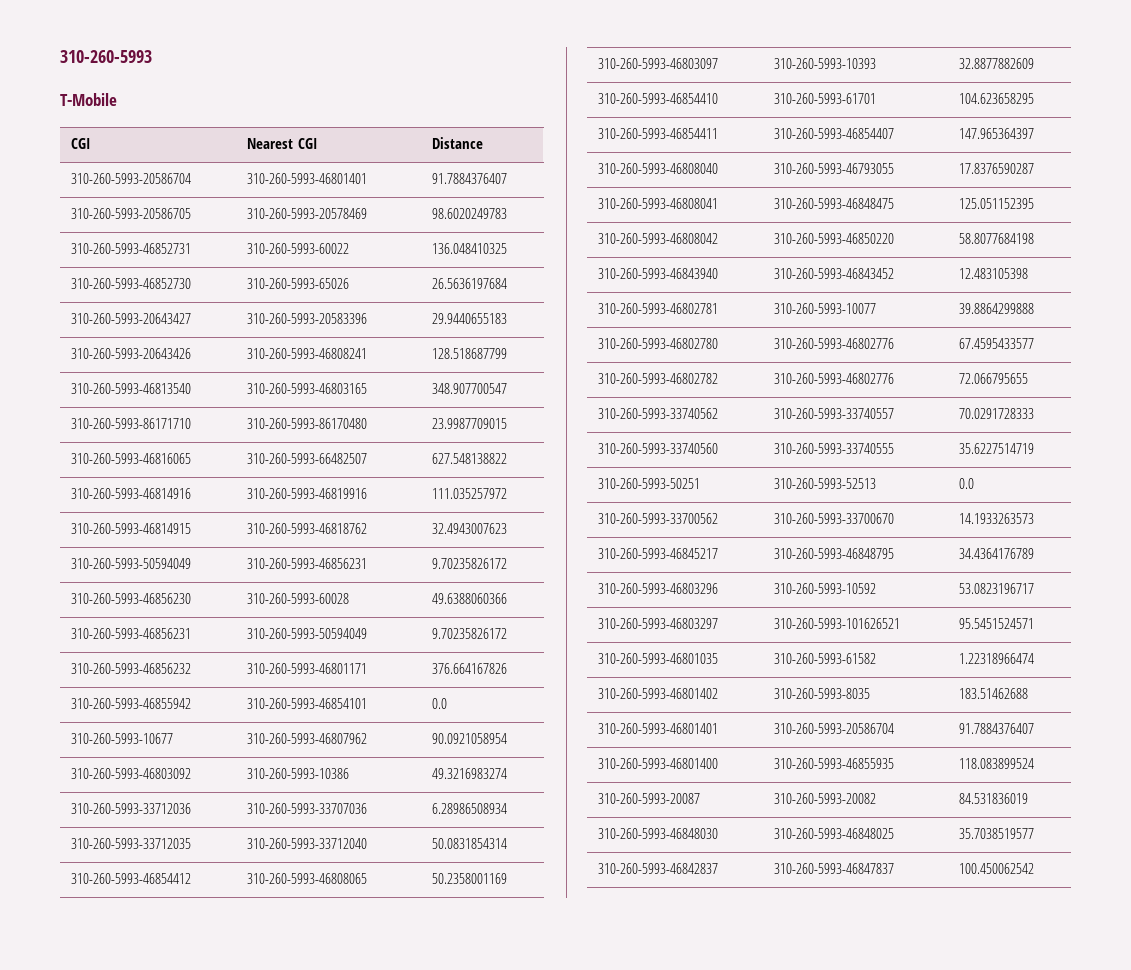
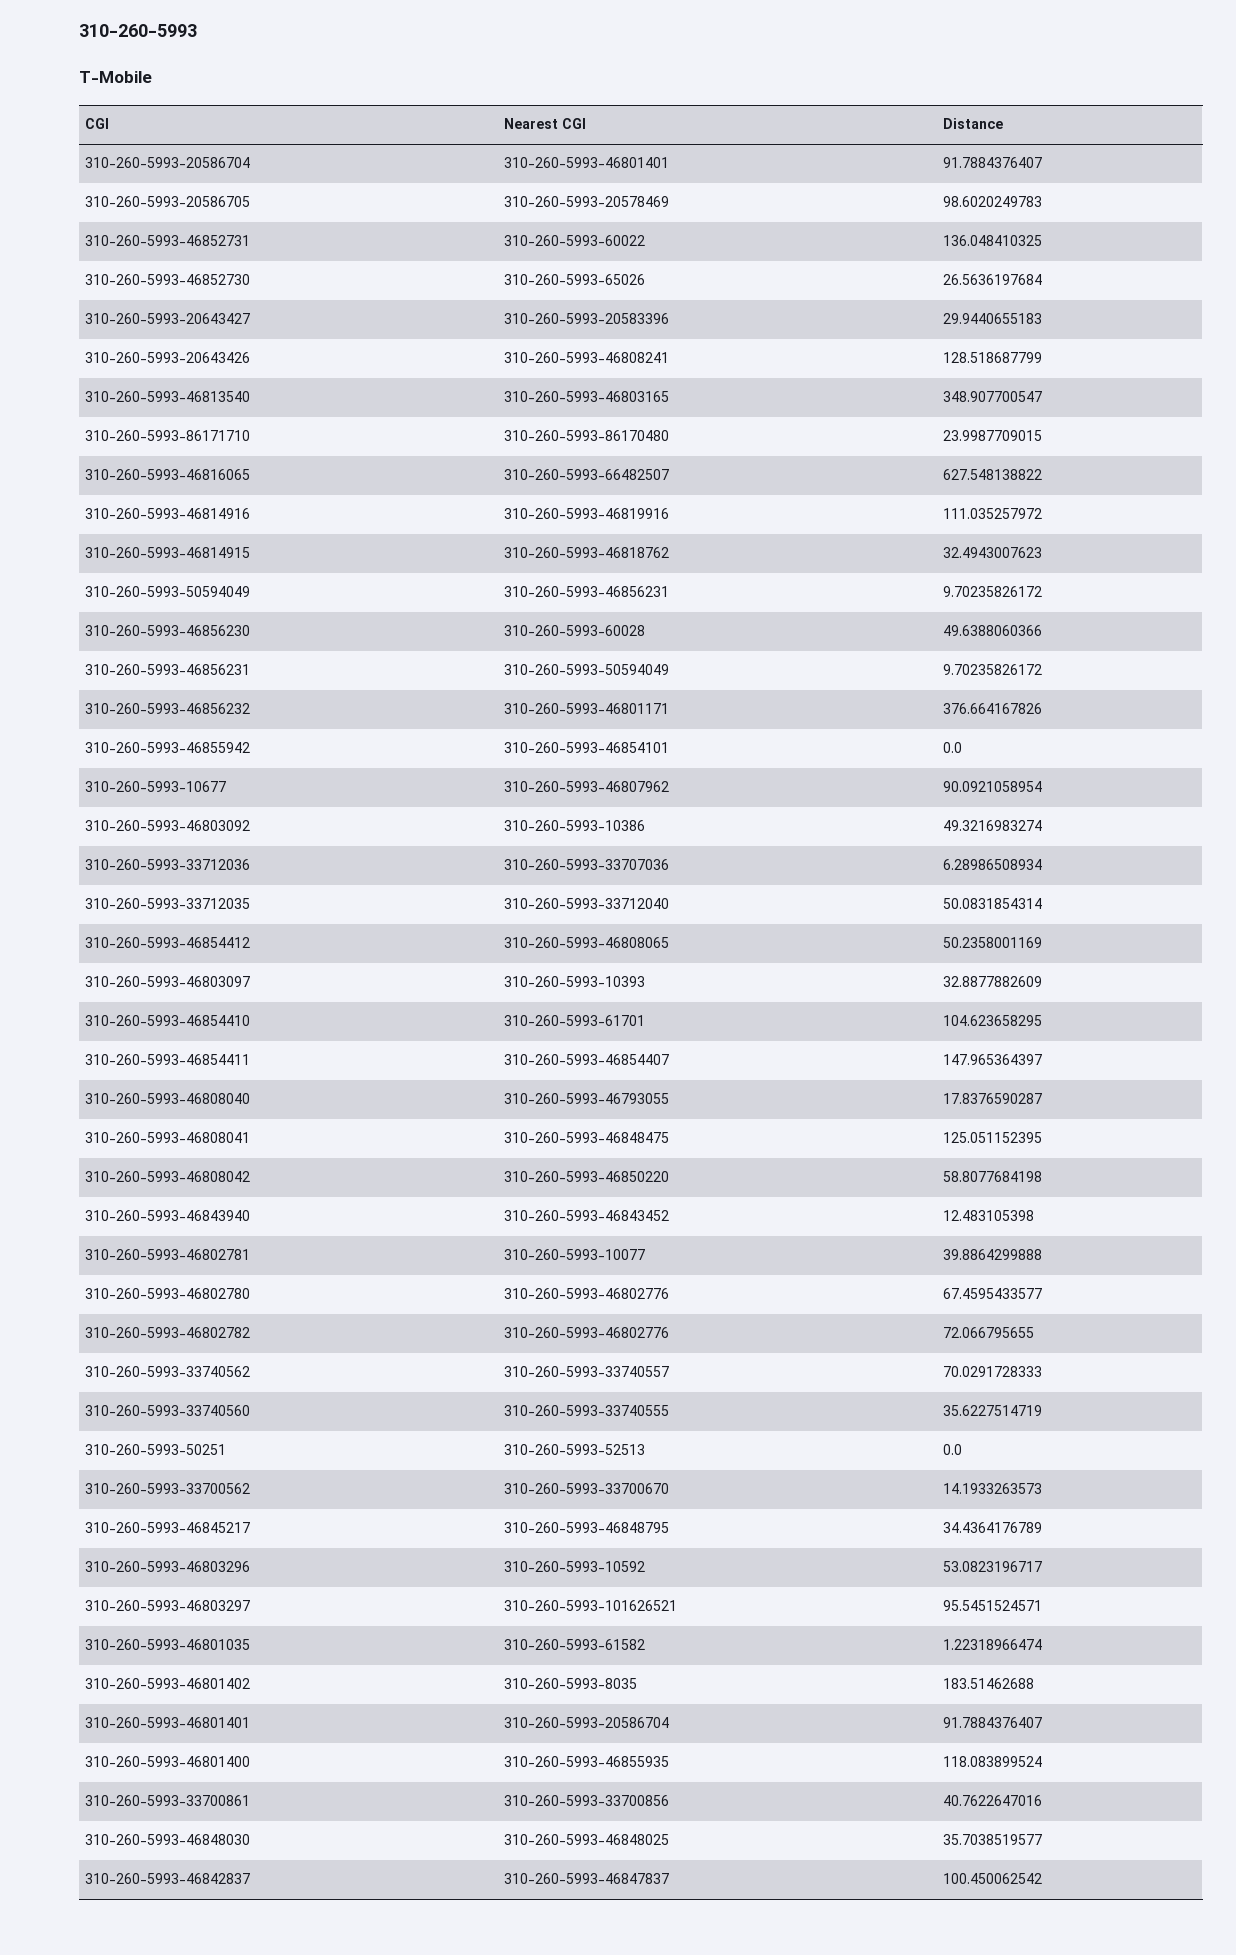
- 310-260-5993-20087 | 310-260-5993-20082 | 84.531836019
+ 310-260-5993-33700861 | 310-260-5993-33700856 | 40.7622647016

